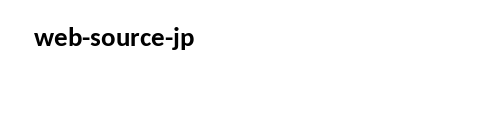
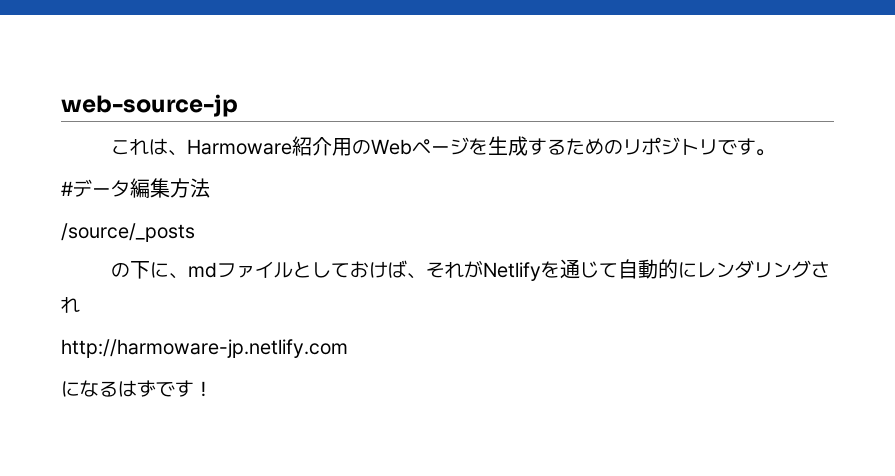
+ これは、Harmoware紹介用のWebページを生成するためのリポジトリです。
+ #データ編集方法
+ /source/_posts
+ の下に、mdファイルとしておけば、それがNetlifyを通じて自動的にレンダリングされ
+ http://harmoware-jp.netlify.com
+ になるはずです！

